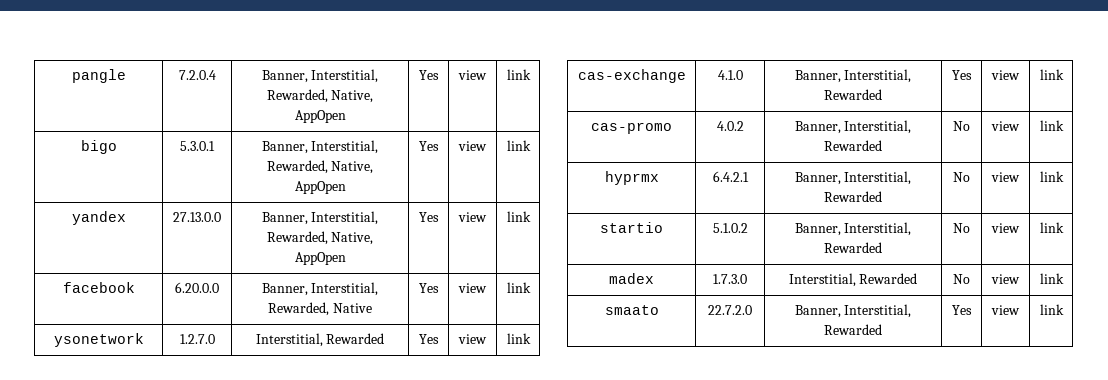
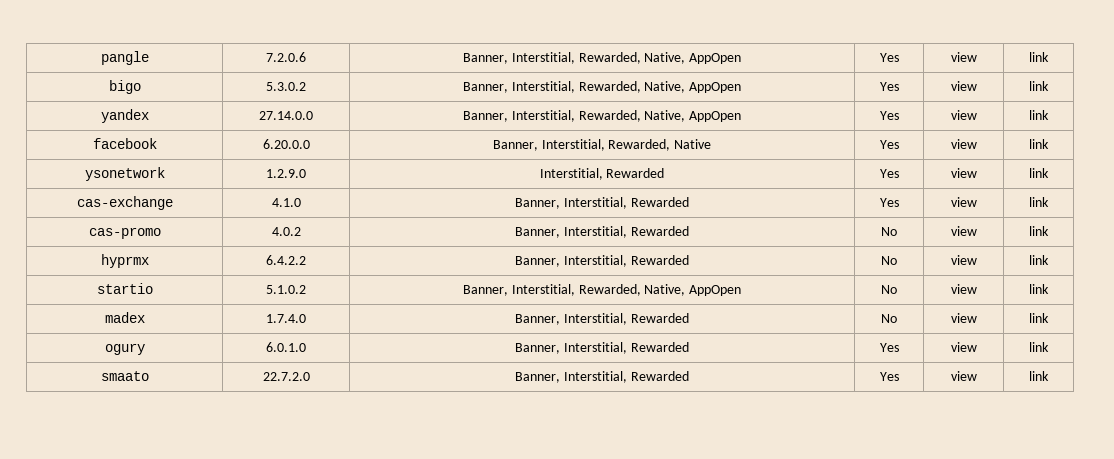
- pangle | 7.2.0.4 | Banner, Interstitial, Rewarded, Native, AppOpen | Yes | view | link
+ pangle | 7.2.0.6 | Banner, Interstitial, Rewarded, Native, AppOpen | Yes | view | link
- bigo | 5.3.0.1 | Banner, Interstitial, Rewarded, Native, AppOpen | Yes | view | link
+ bigo | 5.3.0.2 | Banner, Interstitial, Rewarded, Native, AppOpen | Yes | view | link
- yandex | 27.13.0.0 | Banner, Interstitial, Rewarded, Native, AppOpen | Yes | view | link
+ yandex | 27.14.0.0 | Banner, Interstitial, Rewarded, Native, AppOpen | Yes | view | link
- ysonetwork | 1.2.7.0 | Interstitial, Rewarded | Yes | view | link
+ ysonetwork | 1.2.9.0 | Interstitial, Rewarded | Yes | view | link
- hyprmx | 6.4.2.1 | Banner, Interstitial, Rewarded | No | view | link
+ hyprmx | 6.4.2.2 | Banner, Interstitial, Rewarded | No | view | link
- startio | 5.1.0.2 | Banner, Interstitial, Rewarded | No | view | link
+ startio | 5.1.0.2 | Banner, Interstitial, Rewarded, Native, AppOpen | No | view | link
- madex | 1.7.3.0 | Interstitial, Rewarded | No | view | link
+ madex | 1.7.4.0 | Banner, Interstitial, Rewarded | No | view | link
+ ogury | 6.0.1.0 | Banner, Interstitial, Rewarded | Yes | view | link

